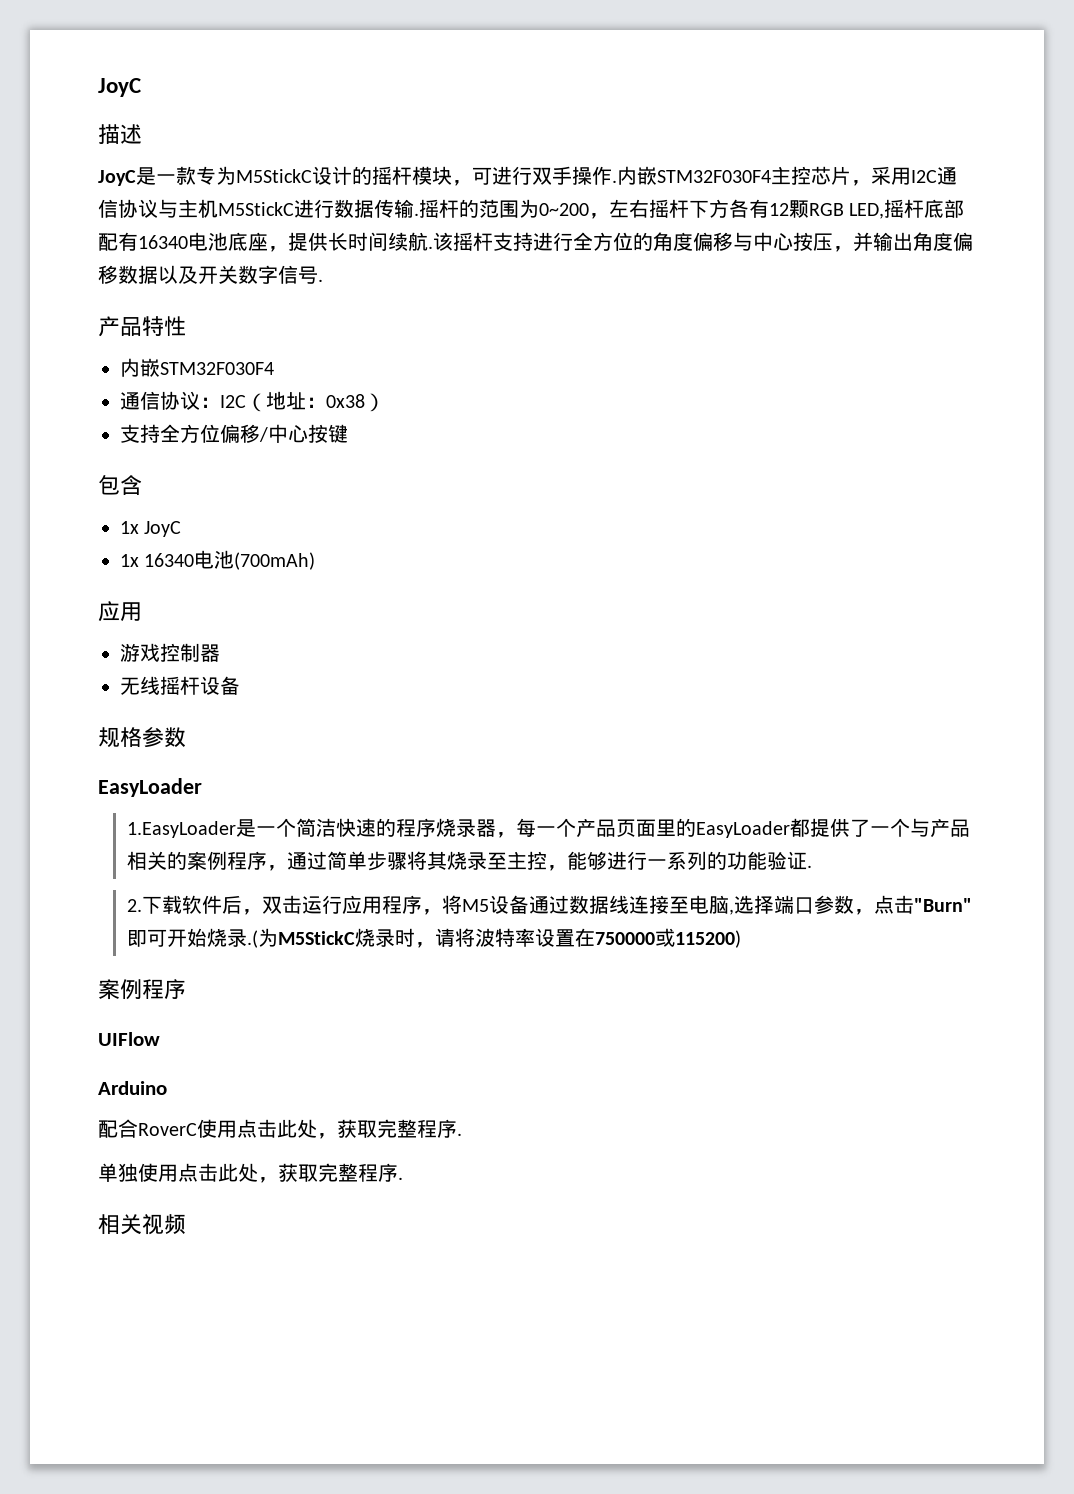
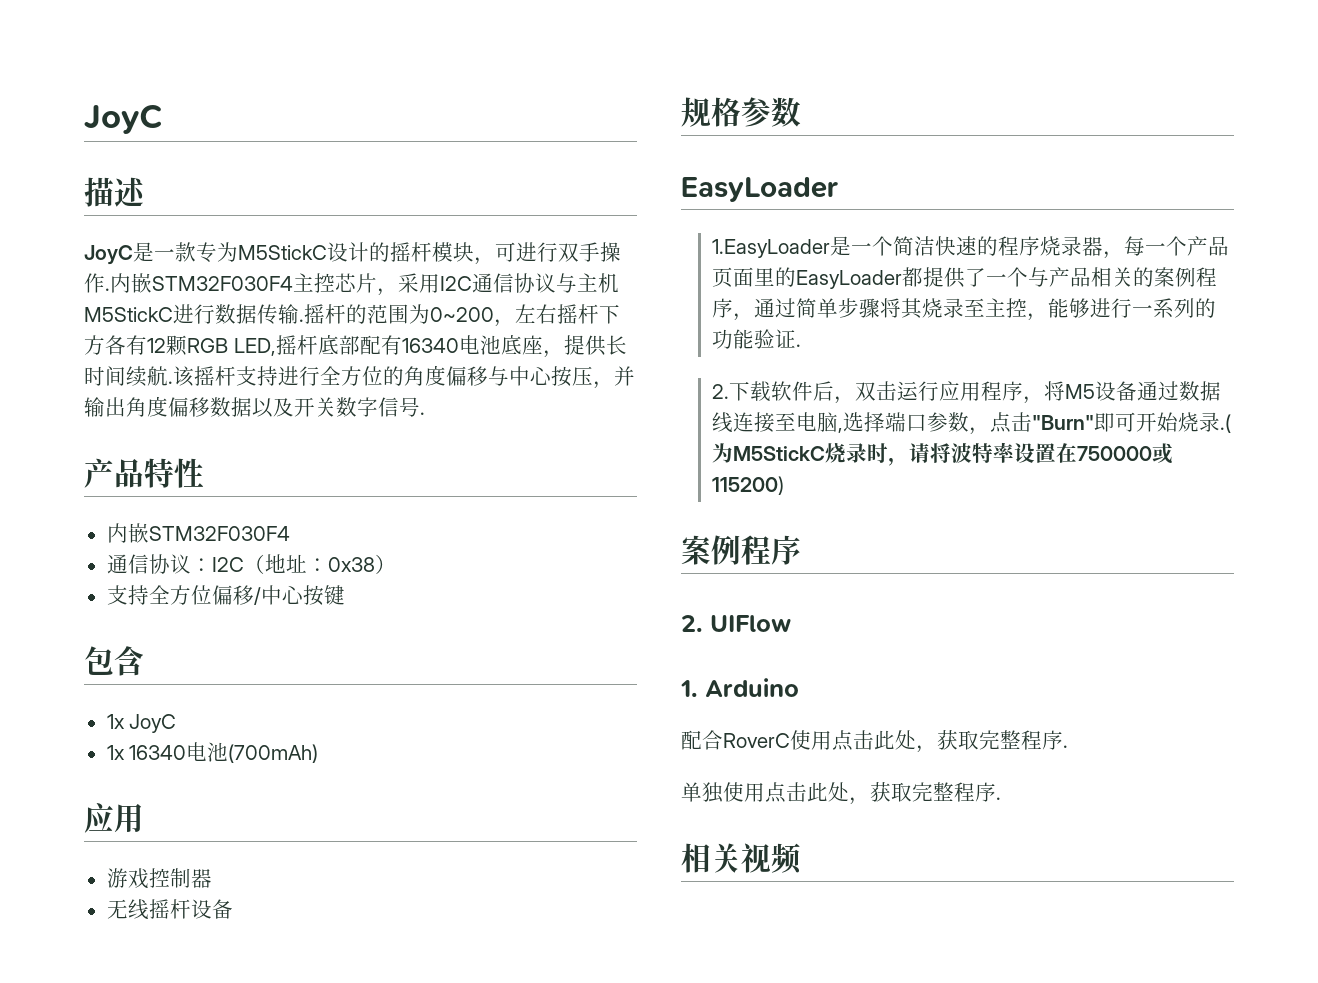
- UIFlow
+ 2. UIFlow
- Arduino
+ 1. Arduino

